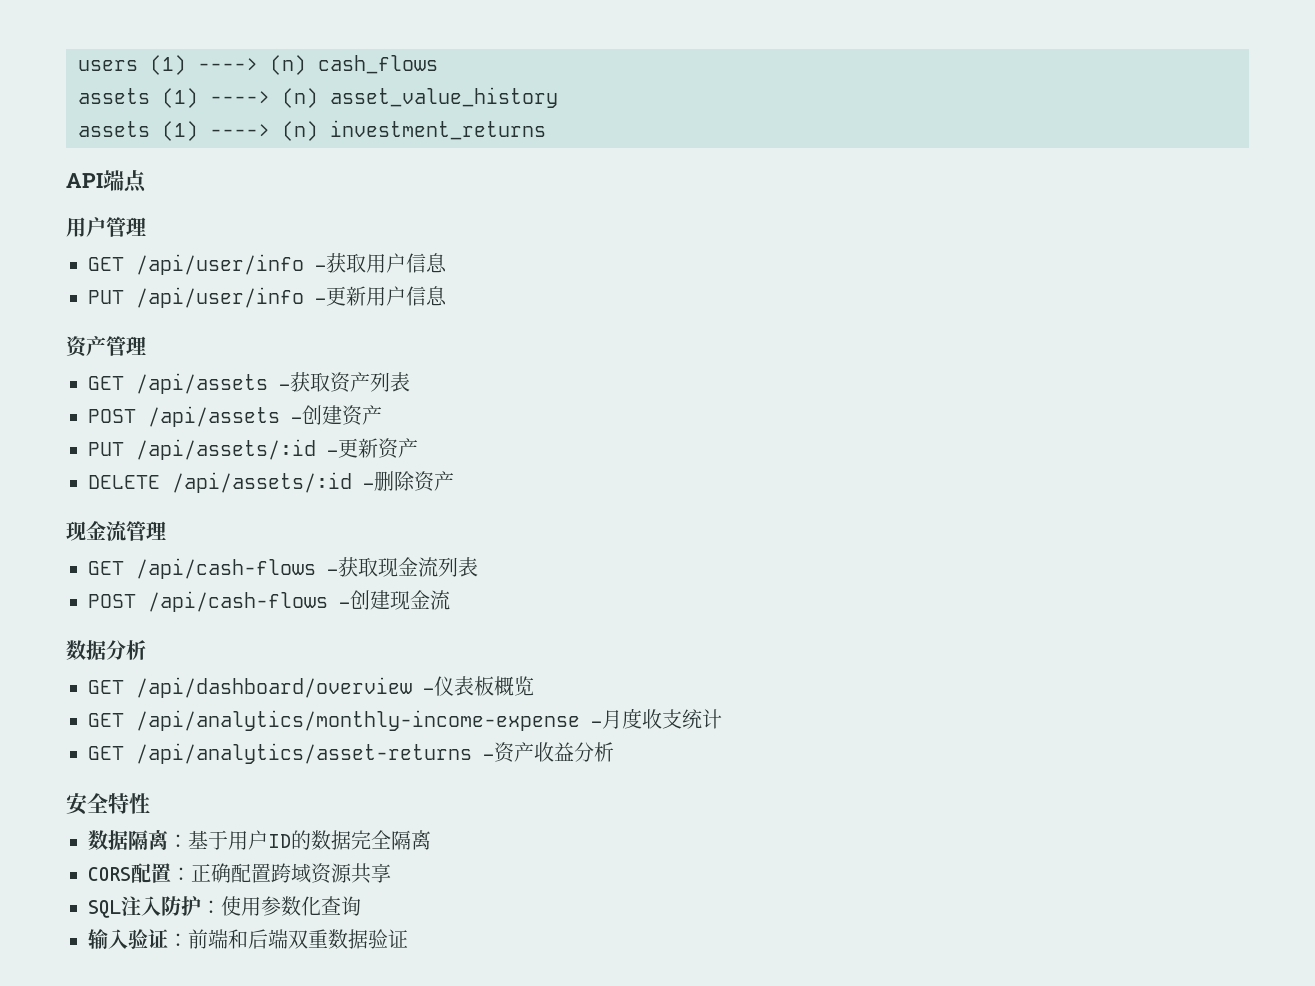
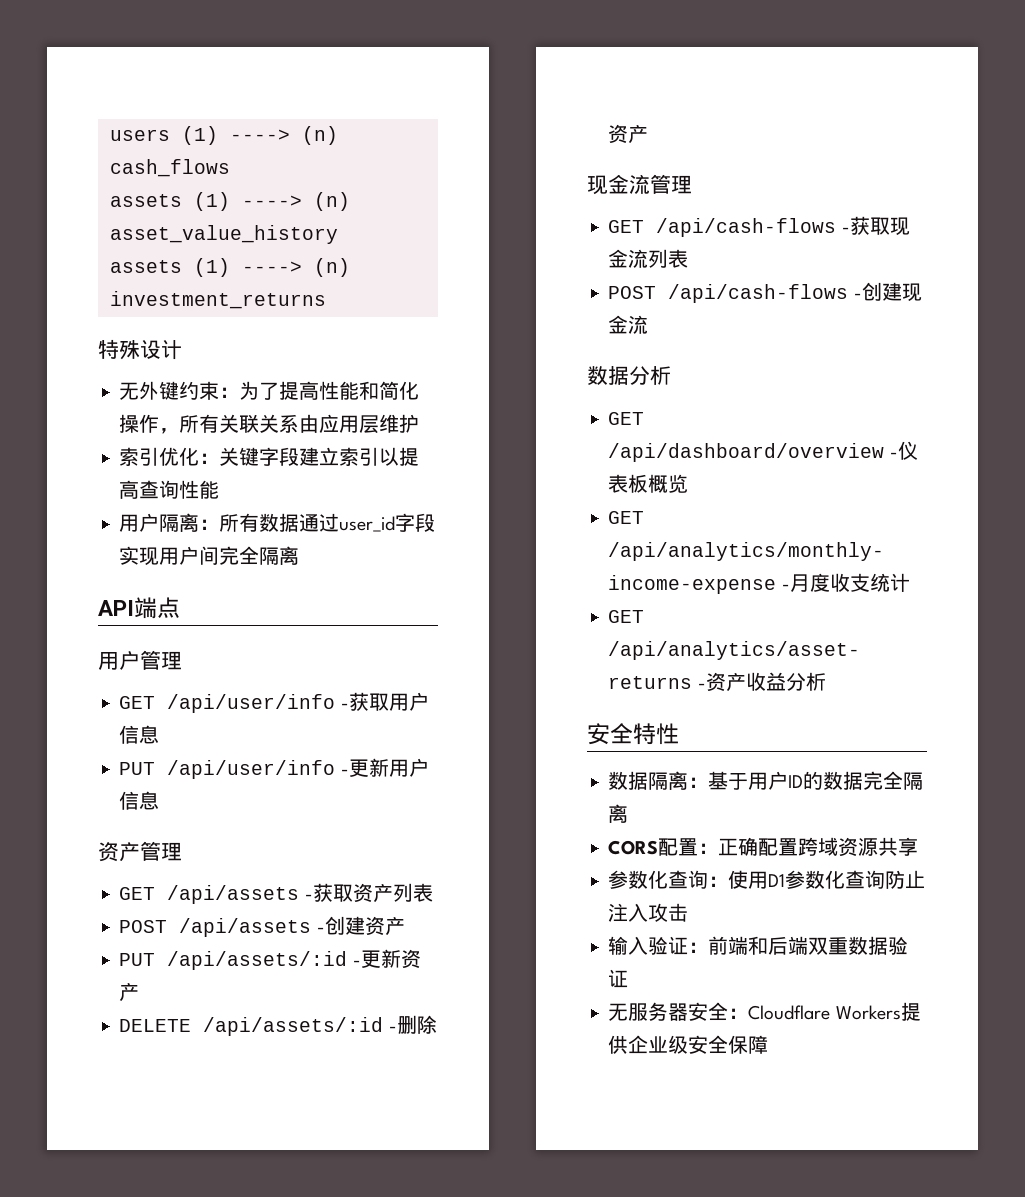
+ 特殊设计
+ 无外键约束：为了提高性能和简化操作，所有关联关系由应用层维护
+ 索引优化：关键字段建立索引以提高查询性能
+ 用户隔离：所有数据通过user_id字段实现用户间完全隔离
- SQL注入防护：使用参数化查询
+ 参数化查询：使用D1参数化查询防止注入攻击
+ 无服务器安全：Cloudflare Workers提供企业级安全保障

